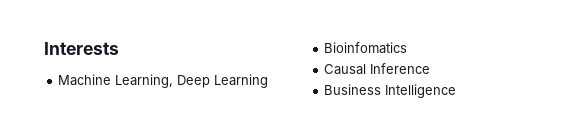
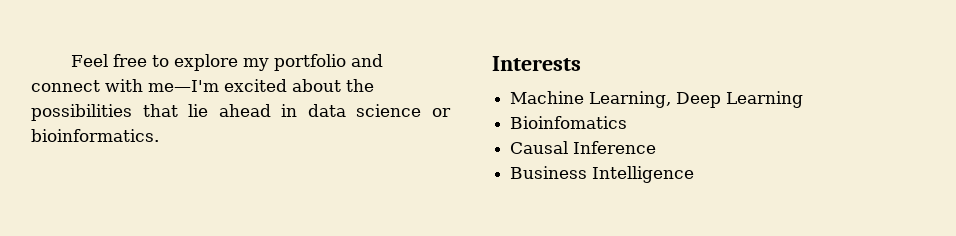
+ Feel free to explore my portfolio and connect with me—I'm excited about the possibilities that lie ahead in data science or bioinformatics.

